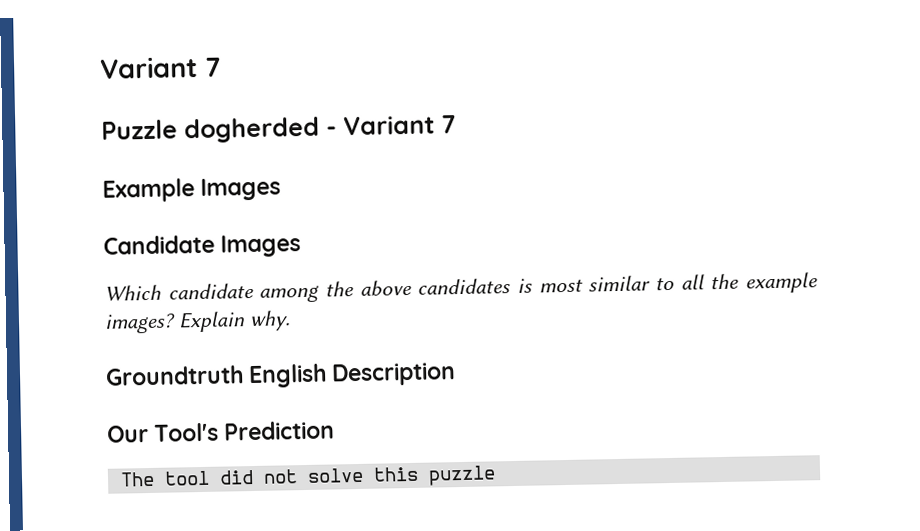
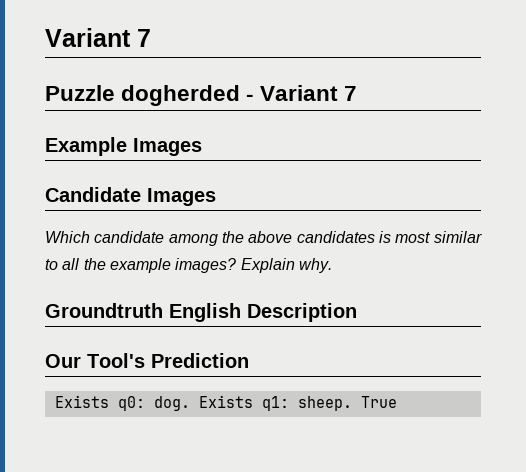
- The tool did not solve this puzzle
+ Exists q0: dog. Exists q1: sheep. True

